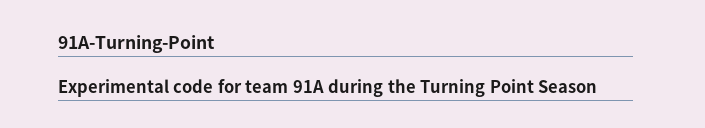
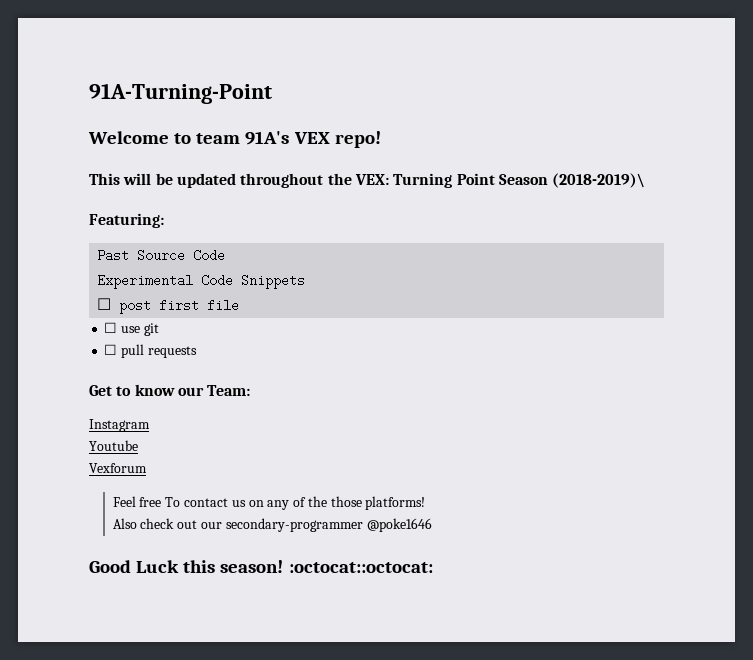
- Experimental code for team 91A during the Turning Point Season
+ Welcome to team 91A's VEX repo!
+ This will be updated throughout the VEX: Turning Point Season (2018-2019)\
+ Featuring:
+ Past Source Code
+ Experimental Code Snippets
+ ☐ post first file
+ ☐ use git
+ ☐ pull requests
+ Get to know our Team:
+ Instagram
+ Youtube
+ Vexforum
+ Feel free To contact us on any of the those platforms!
+ Also check out our secondary-programmer @poke1646
+ Good Luck this season! :octocat::octocat:

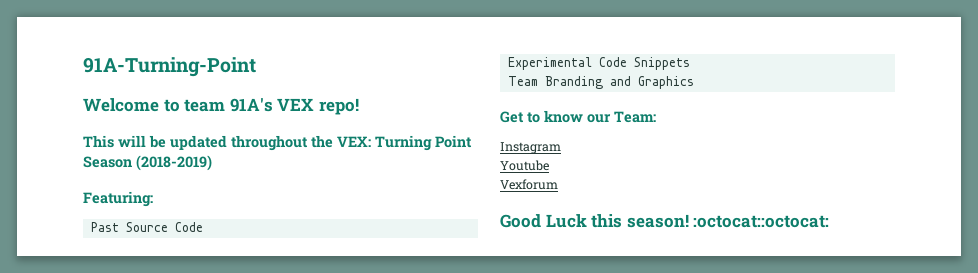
- This will be updated throughout the VEX: Turning Point Season (2018-2019)\
+ This will be updated throughout the VEX: Turning Point Season (2018-2019)
- ☐ post first file
- ☐ use git
- ☐ pull requests
+ Team Branding and Graphics
- Feel free To contact us on any of the those platforms!
- Also check out our secondary-programmer @poke1646

